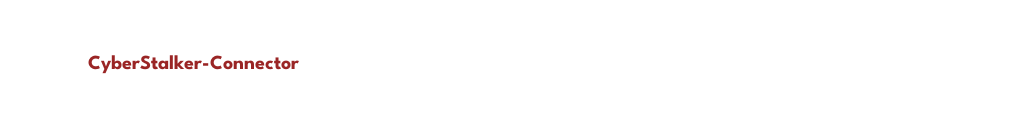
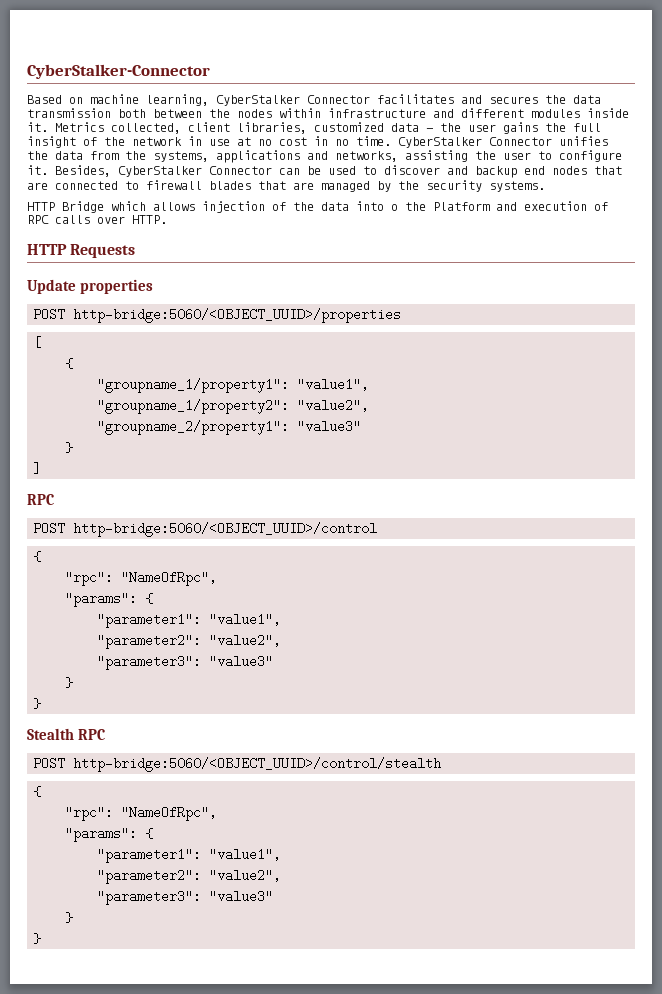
+ Based on machine learning, CyberStalker Connector facilitates and secures the data transmission both between the nodes within infrastructure and different modules inside it. Metrics collected, client libraries, customized data - the user gains the full insight of the network in use at no cost in no time. CyberStalker Connector unifies the data from the systems, applications and networks, assisting the user to configure it. Besides, CyberStalker Connector can be used to discover and backup end nodes that are connected to firewall blades that are managed by the security systems.
+ HTTP Bridge which allows injection of the data into o the Platform and execution of RPC calls over HTTP.
+ HTTP Requests
+ Update properties
+ POST http-bridge:5060/<OBJECT_UUID>/properties
+ [
+ {
+ "groupname_1/property1": "value1",
+ "groupname_1/property2": "value2",
+ "groupname_2/property1": "value3"
+ }
+ ]
+ RPC
+ POST http-bridge:5060/<OBJECT_UUID>/control
+ {
+ "rpc": "NameOfRpc",
+ "params": {
+ "parameter1": "value1",
+ "parameter2": "value2",
+ "parameter3": "value3"
+ }
+ }
+ Stealth RPC
+ POST http-bridge:5060/<OBJECT_UUID>/control/stealth
+ {
+ "rpc": "NameOfRpc",
+ "params": {
+ "parameter1": "value1",
+ "parameter2": "value2",
+ "parameter3": "value3"
+ }
+ }

